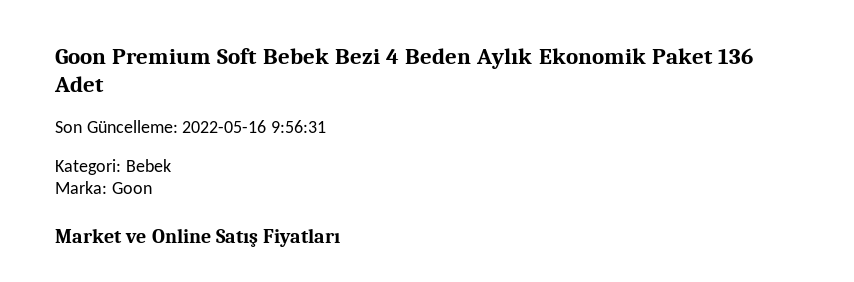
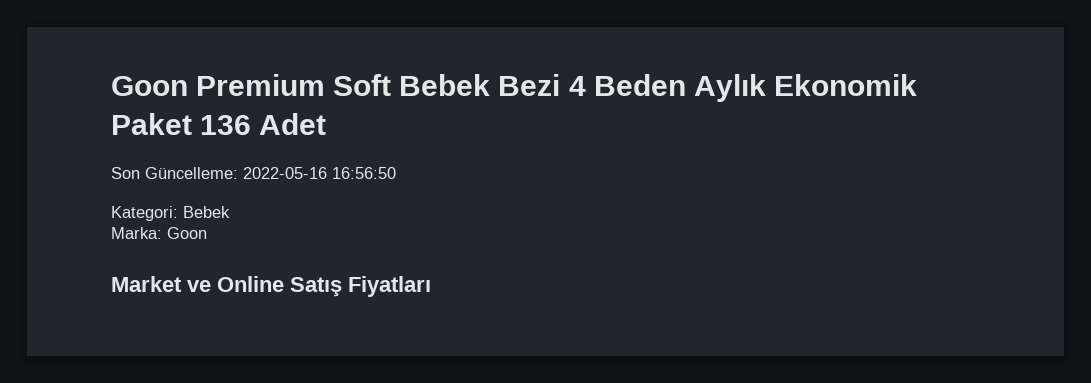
- Son Güncelleme: 2022-05-16 9:56:31
+ Son Güncelleme: 2022-05-16 16:56:50

